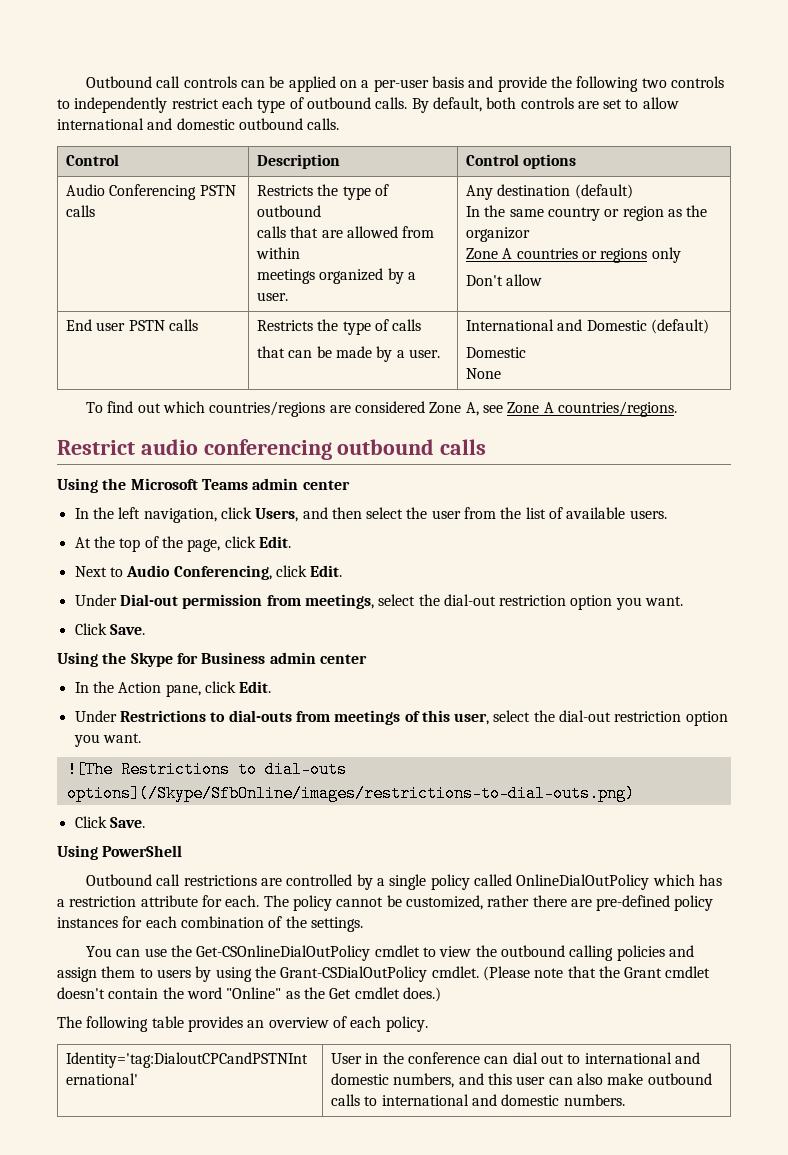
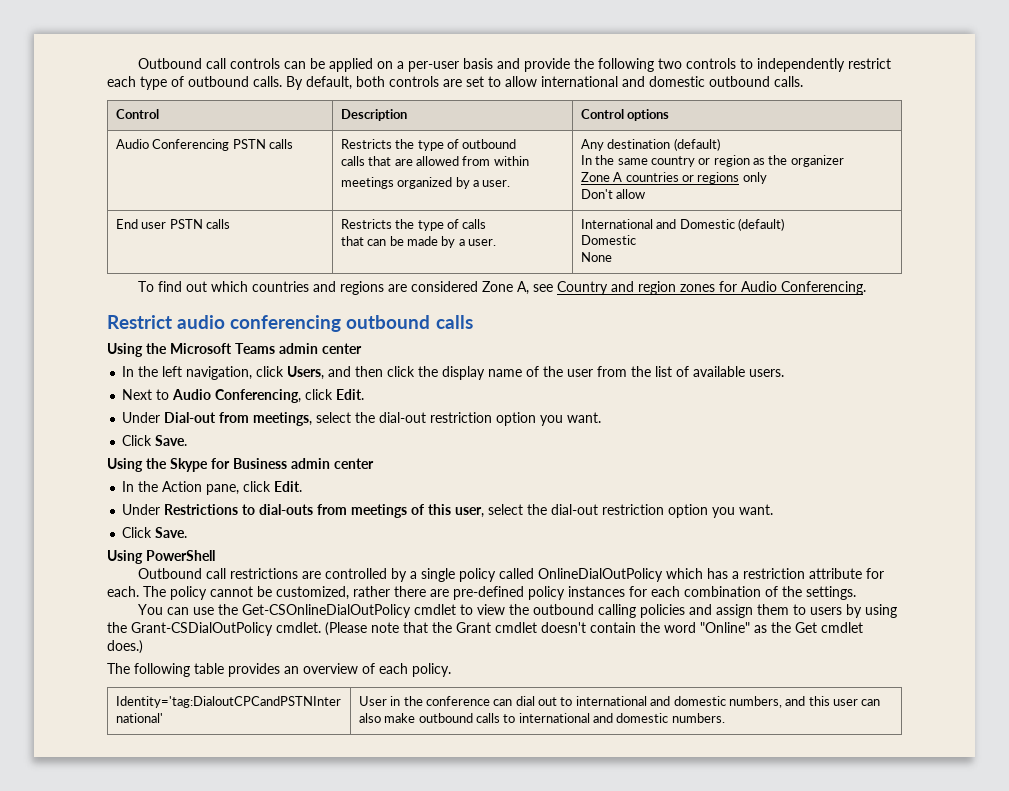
  Audio Conferencing PSTN calls | Restricts the type of outbound
  calls that are allowed from within
  meetings organized by a user. | Any destination (default)
- In the same country or region as the organizor
+ In the same country or region as the organizer
- To find out which countries/regions are considered Zone A, see Zone A countries/regions.
+ To find out which countries and regions are considered Zone A, see Country and region zones for Audio Conferencing.
- In the left navigation, click Users, and then select the user from the list of available users.
+ In the left navigation, click Users, and then click the display name of the user from the list of available users.
- At the top of the page, click Edit.
- Under Dial-out permission from meetings, select the dial-out restriction option you want.
+ Under Dial-out from meetings, select the dial-out restriction option you want.
- ![The Restrictions to dial-outs options](/Skype/SfbOnline/images/restrictions-to-dial-outs.png)

